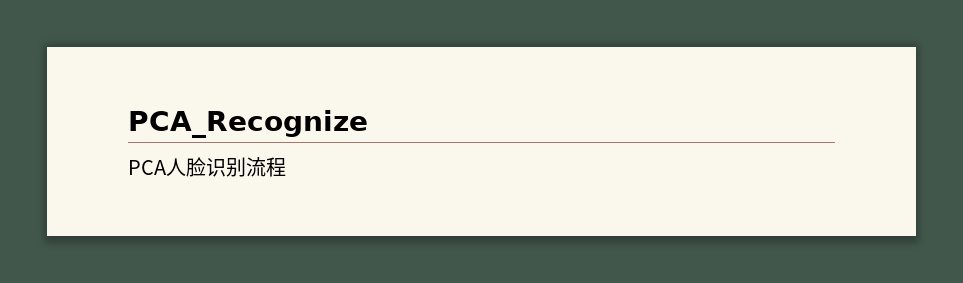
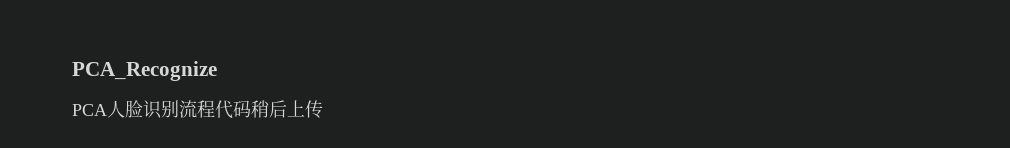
- PCA人脸识别流程
+ PCA人脸识别流程代码稍后上传

